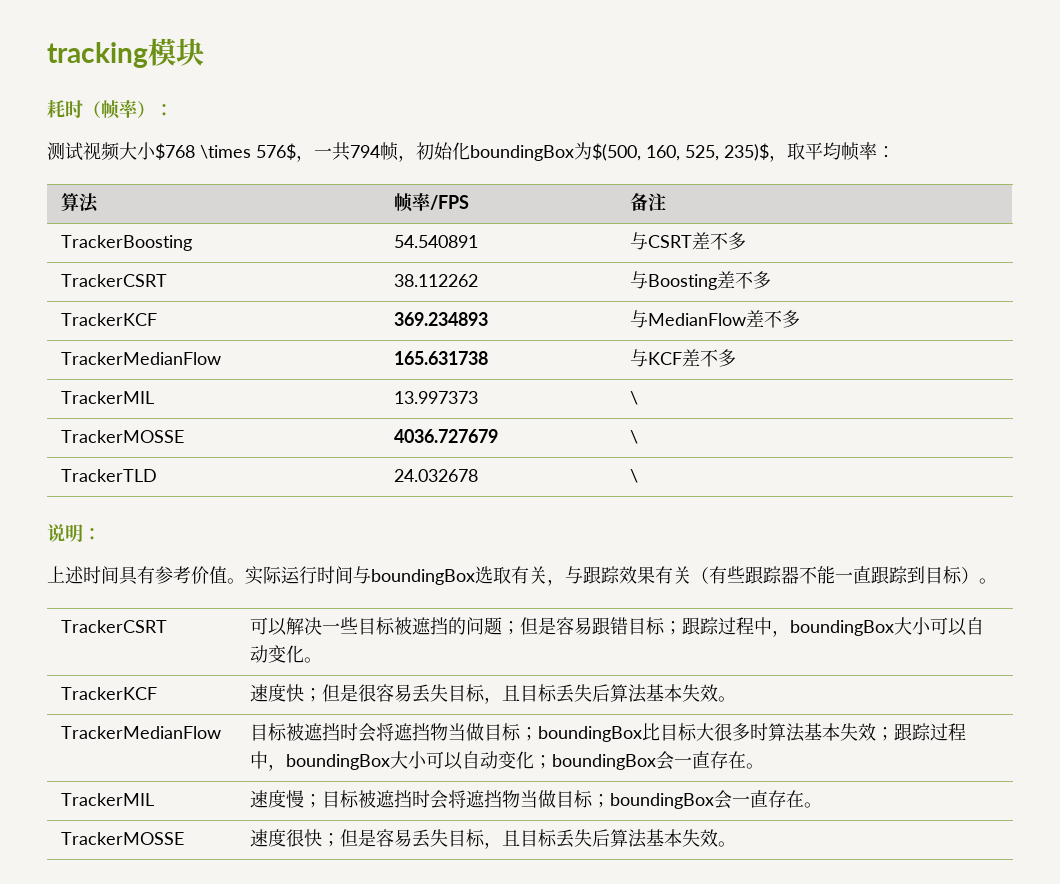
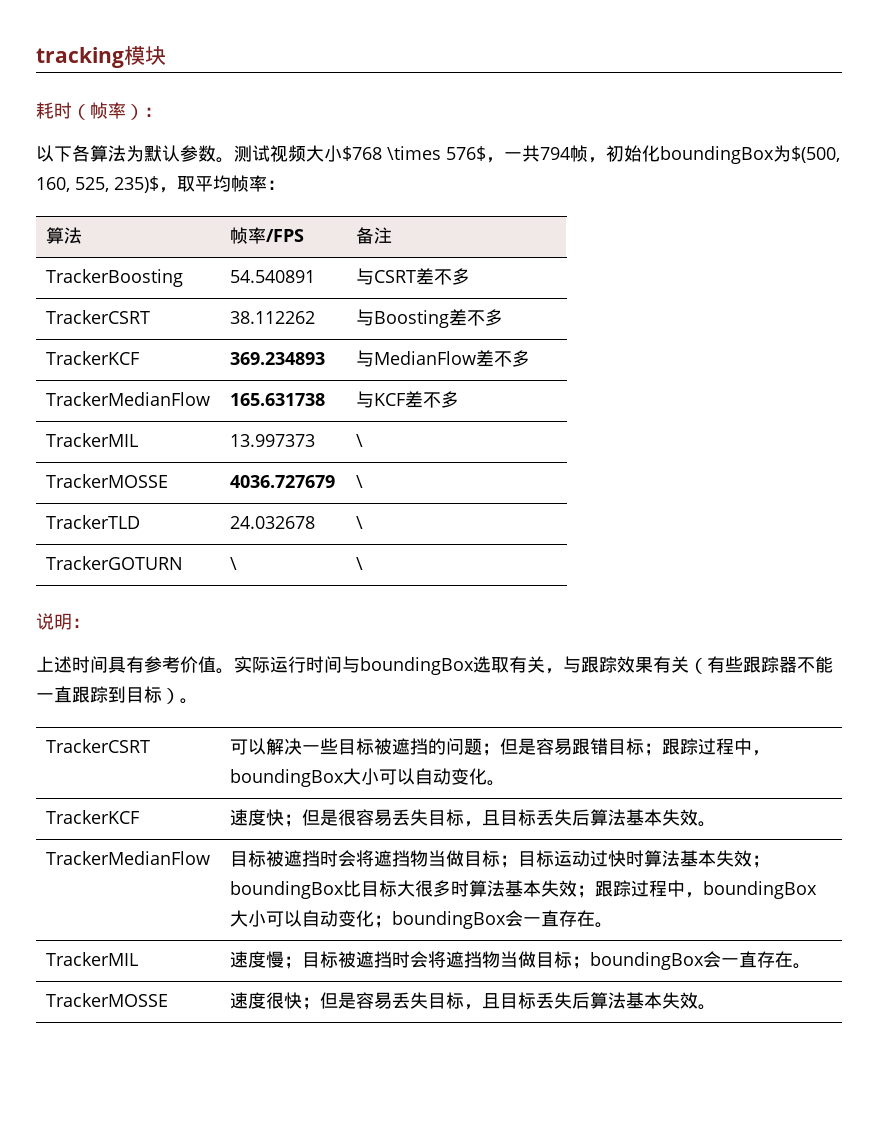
+ 以下各算法为默认参数。
+ TrackerGOTURN | \ | \
- TrackerMedianFlow | 目标被遮挡时会将遮挡物当做目标；boundingBox比目标大很多时算法基本失效；跟踪过程中，boundingBox大小可以自动变化；boundingBox会一直存在。
+ TrackerMedianFlow | 目标被遮挡时会将遮挡物当做目标；目标运动过快时算法基本失效；boundingBox比目标大很多时算法基本失效；跟踪过程中，boundingBox大小可以自动变化；boundingBox会一直存在。

